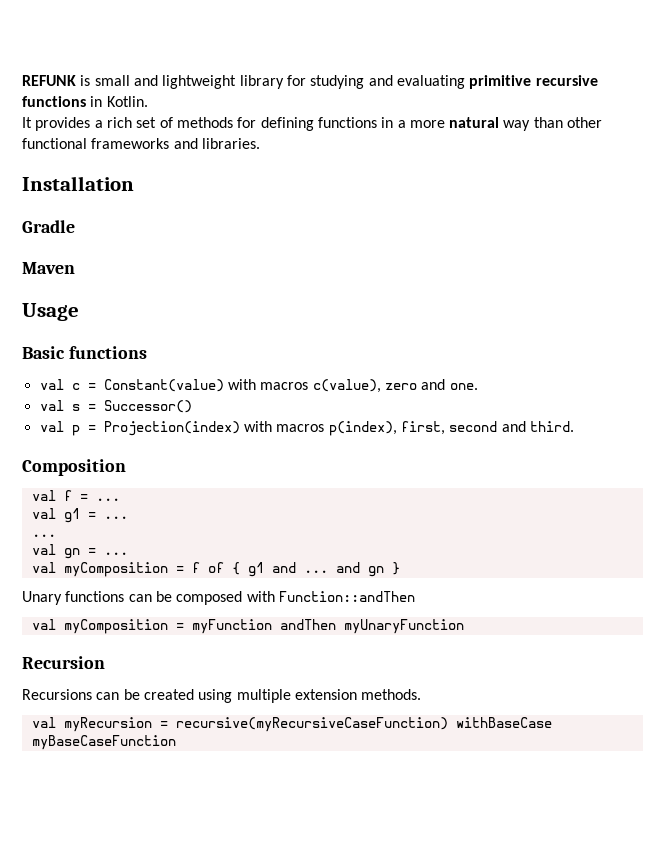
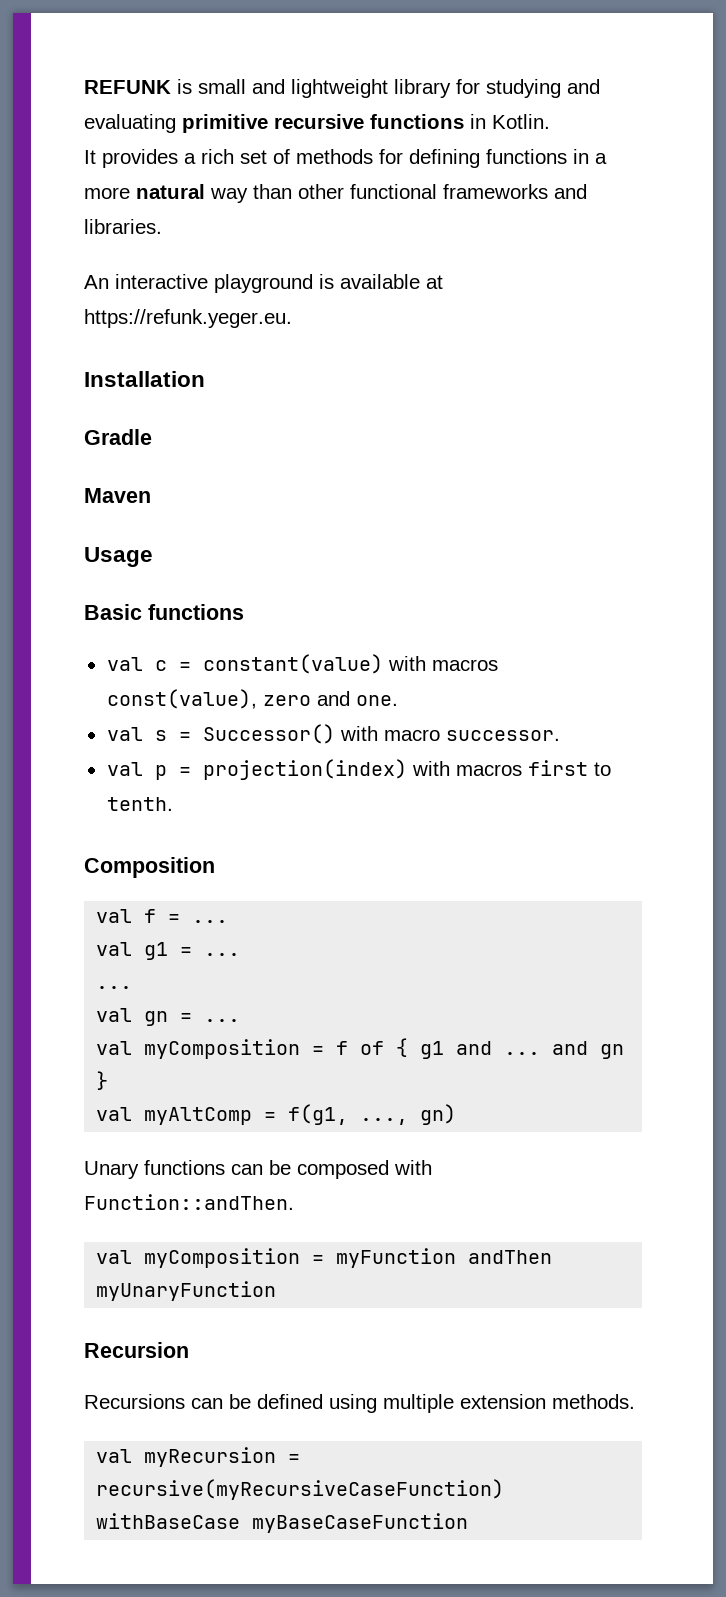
+ An interactive playground is available at https://refunk.yeger.eu.
- val c = Constant(value) with macros c(value), zero and one.
+ val c = constant(value) with macros const(value), zero and one.
- val s = Successor()
+ val s = Successor() with macro successor.
- val p = Projection(index) with macros p(index), first, second and third.
+ val p = projection(index) with macros first to tenth.
+ val myAltComp = f(g1, ..., gn)
- Unary functions can be composed with Function::andThen
+ Unary functions can be composed with Function::andThen.
- Recursions can be created using multiple extension methods.
+ Recursions can be defined using multiple extension methods.

